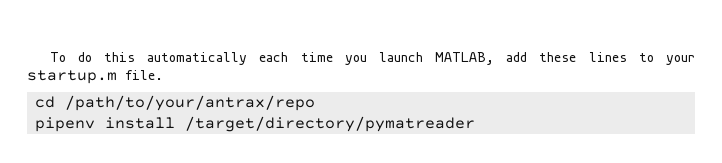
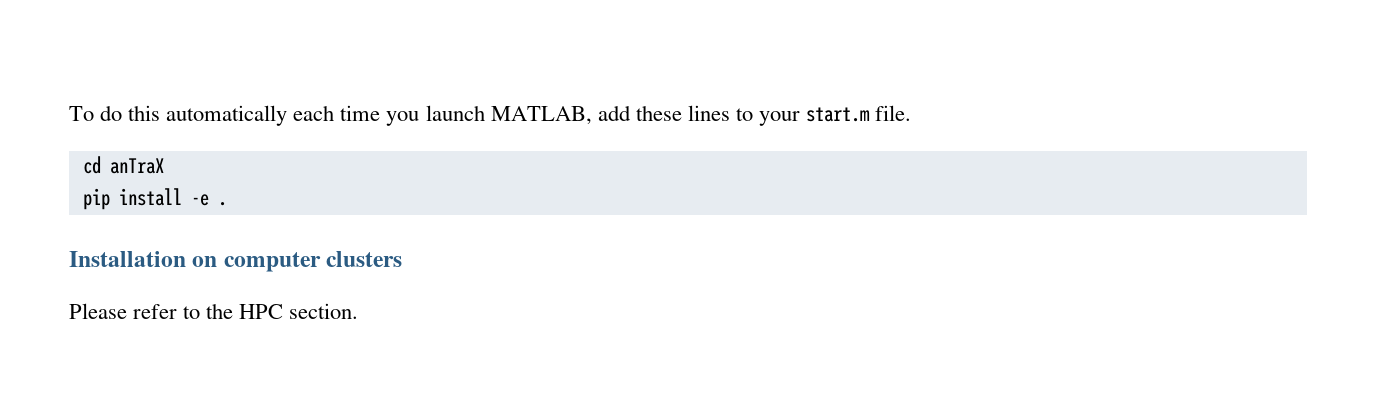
- To do this automatically each time you launch MATLAB, add these lines to your startup.m file.
+ To do this automatically each time you launch MATLAB, add these lines to your start.m file.
- cd /path/to/your/antrax/repo
- pipenv install /target/directory/pymatreader
+ cd anTraX
+ pip install -e .
+ Installation on computer clusters
+ Please refer to the HPC section.

